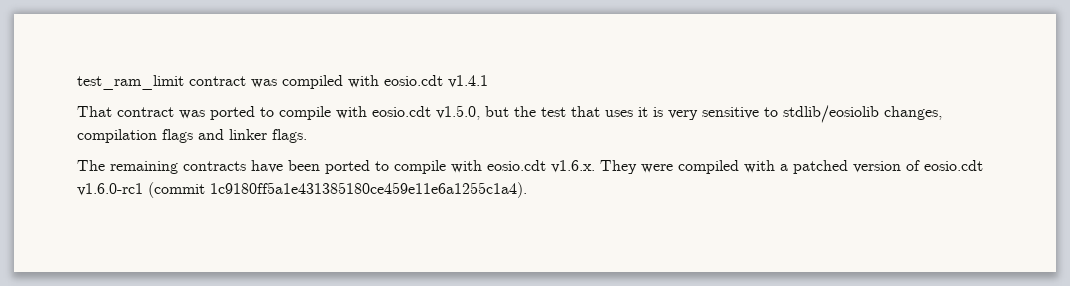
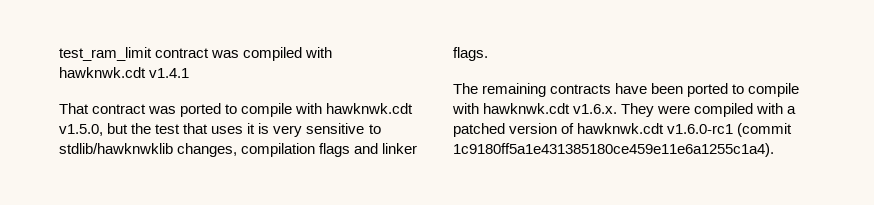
- test_ram_limit contract was compiled with eosio.cdt v1.4.1
+ test_ram_limit contract was compiled with hawknwk.cdt v1.4.1
- That contract was ported to compile with eosio.cdt v1.5.0, but the test that uses it is very sensitive to stdlib/eosiolib changes, compilation flags and linker flags.
+ That contract was ported to compile with hawknwk.cdt v1.5.0, but the test that uses it is very sensitive to stdlib/hawknwklib changes, compilation flags and linker flags.
- The remaining contracts have been ported to compile with eosio.cdt v1.6.x. They were compiled with a patched version of eosio.cdt v1.6.0-rc1 (commit 1c9180ff5a1e431385180ce459e11e6a1255c1a4).
+ The remaining contracts have been ported to compile with hawknwk.cdt v1.6.x. They were compiled with a patched version of hawknwk.cdt v1.6.0-rc1 (commit 1c9180ff5a1e431385180ce459e11e6a1255c1a4).

